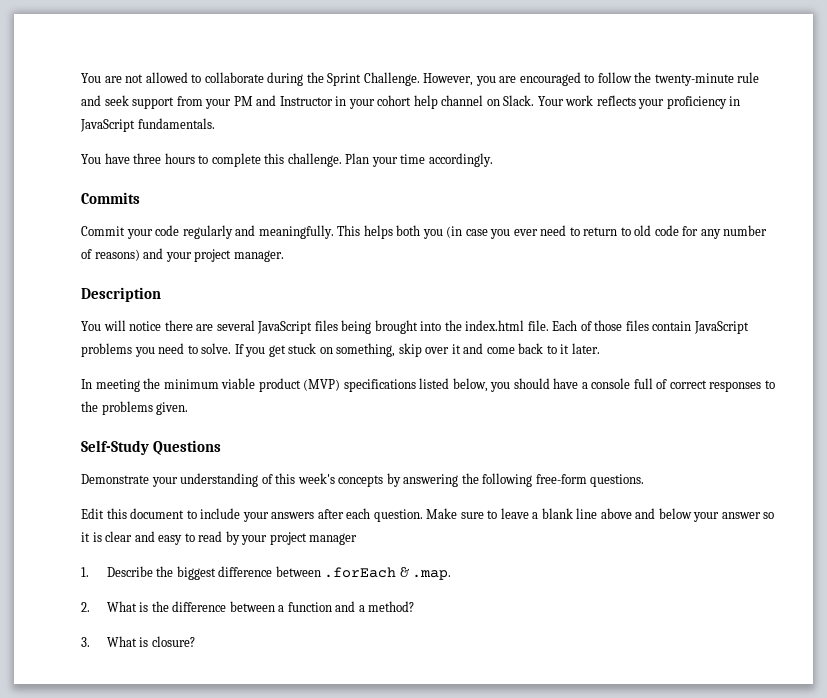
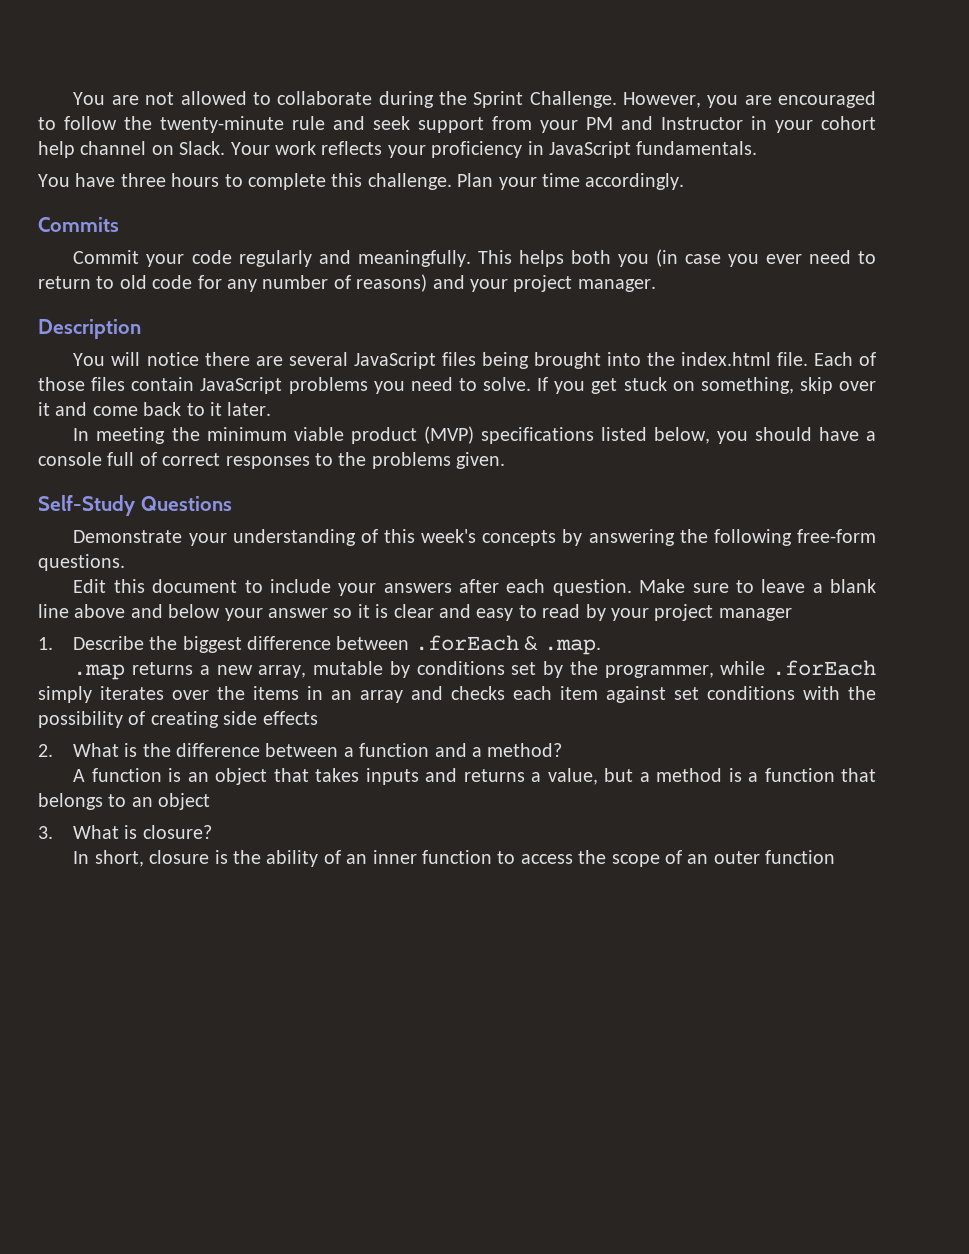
+ .map returns a new array, mutable by conditions set by the programmer, while .forEach simply iterates over the items in an array and checks each item against set conditions with the possibility of creating side effects
+ A function is an object that takes inputs and returns a value, but a method is a function that belongs to an object
  3. What is closure?
+ In short, closure is the ability of an inner function to access the scope of an outer function

